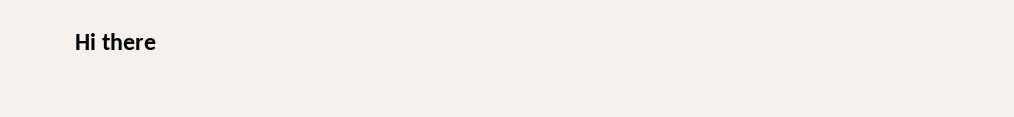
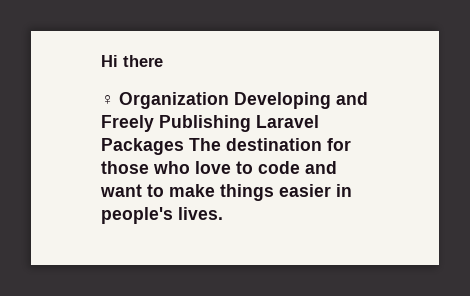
+ ♀ Organization Developing and Freely Publishing Laravel Packages The destination for those who love to code and want to make things easier in people's lives.

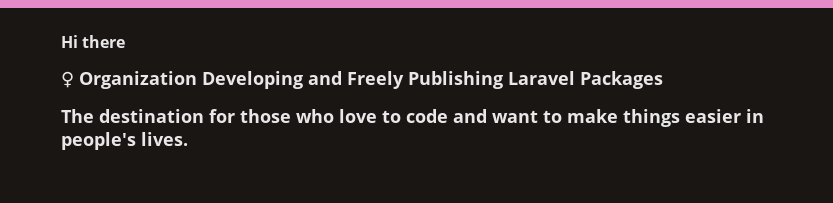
- ♀ Organization Developing and Freely Publishing Laravel Packages The destination for those who love to code and want to make things easier in people's lives.
+ ♀ Organization Developing and Freely Publishing Laravel Packages
+ The destination for those who love to code and want to make things easier in people's lives.

